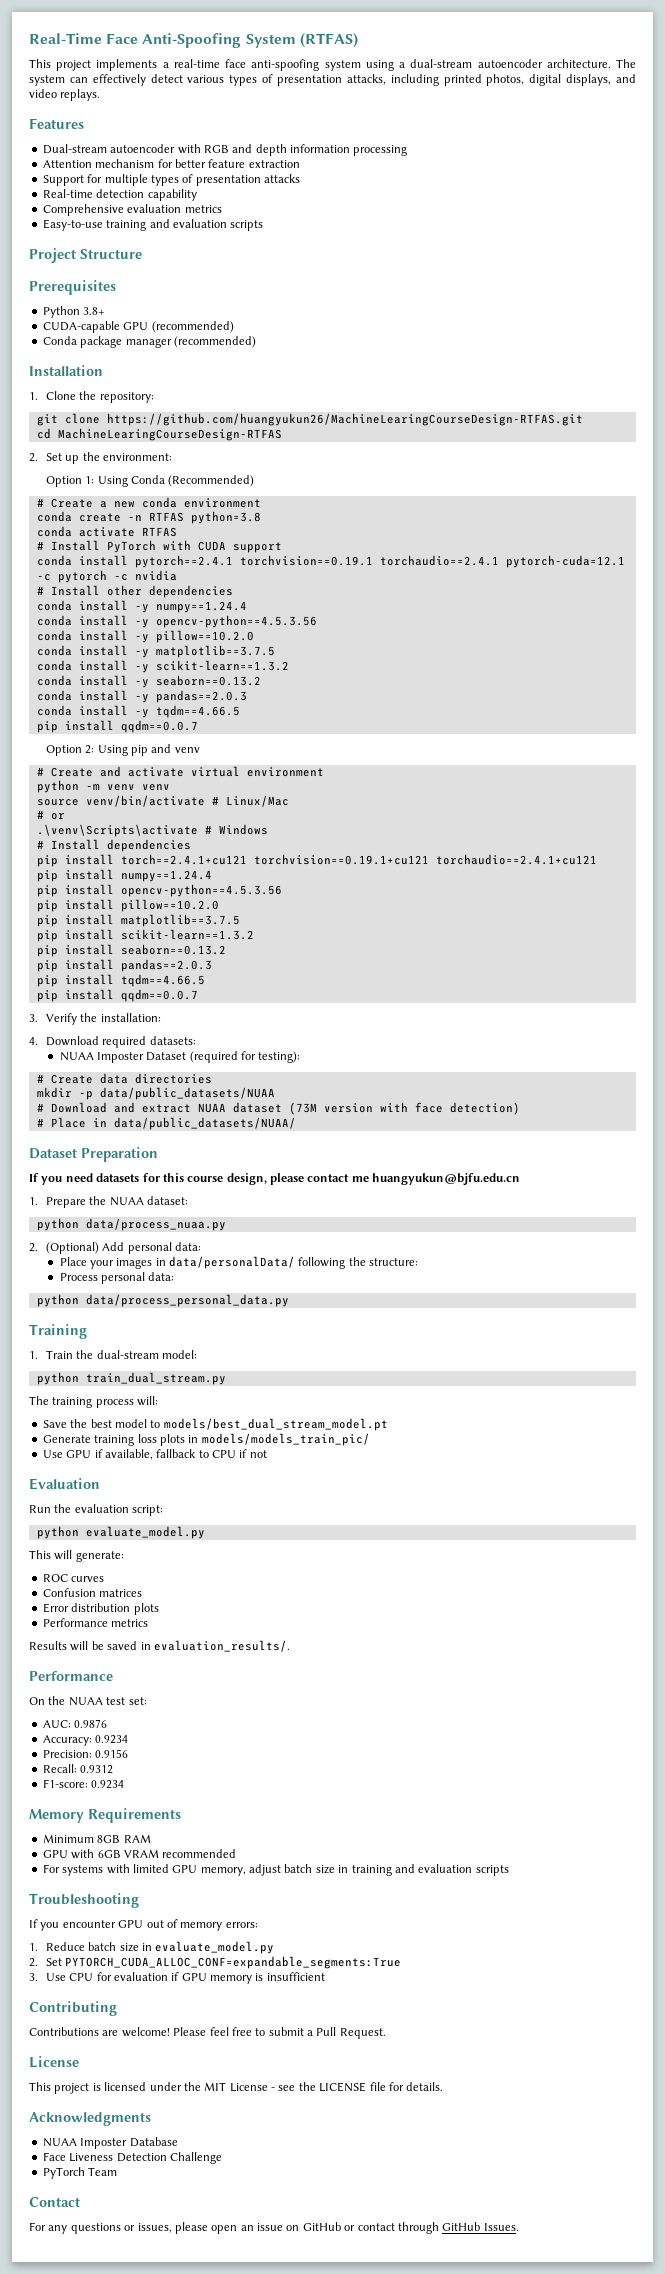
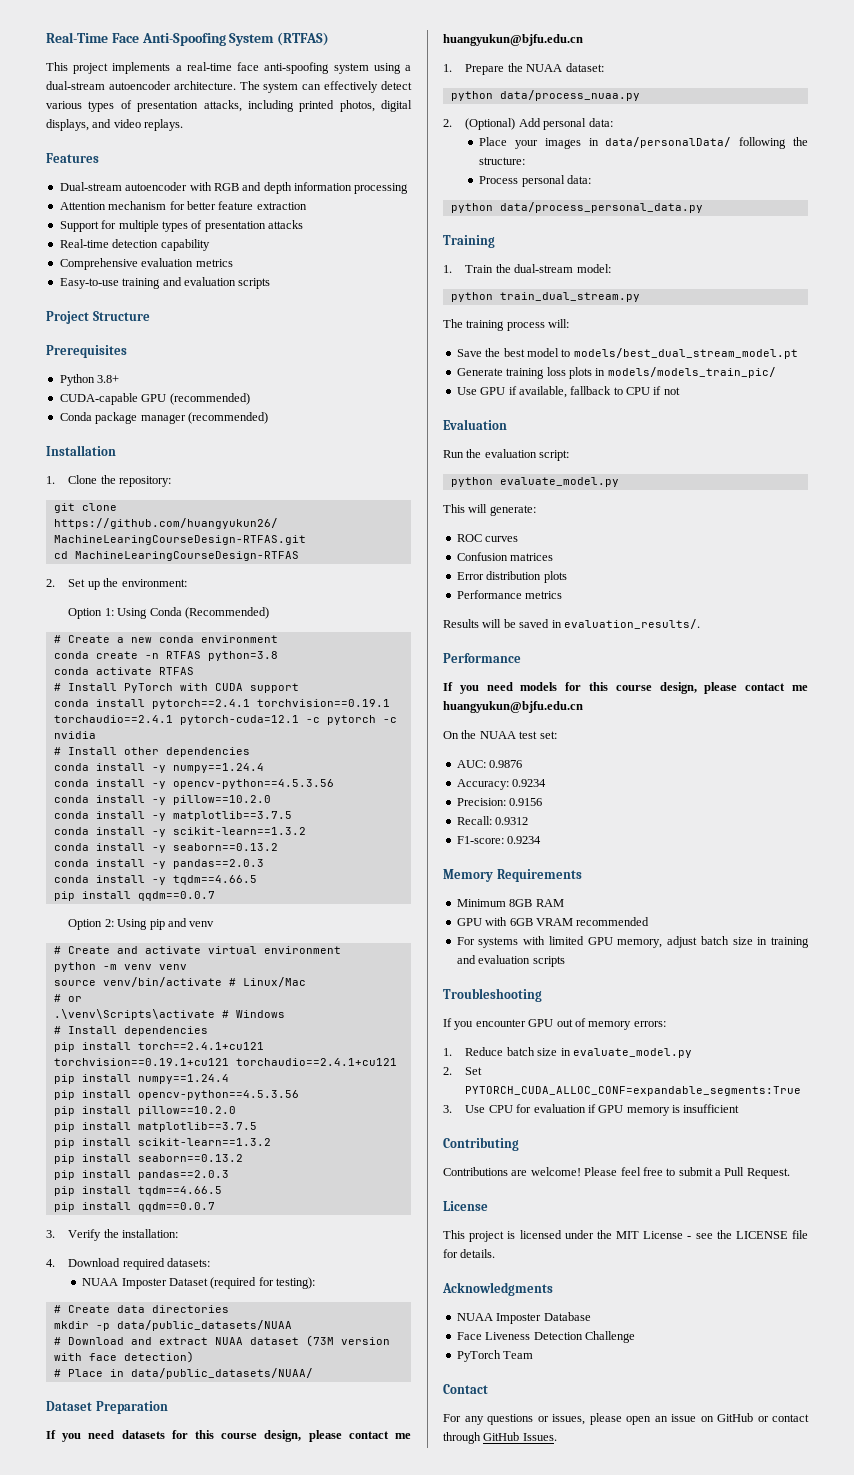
+ If you need models for this course design, please contact me huangyukun@bjfu.edu.cn

